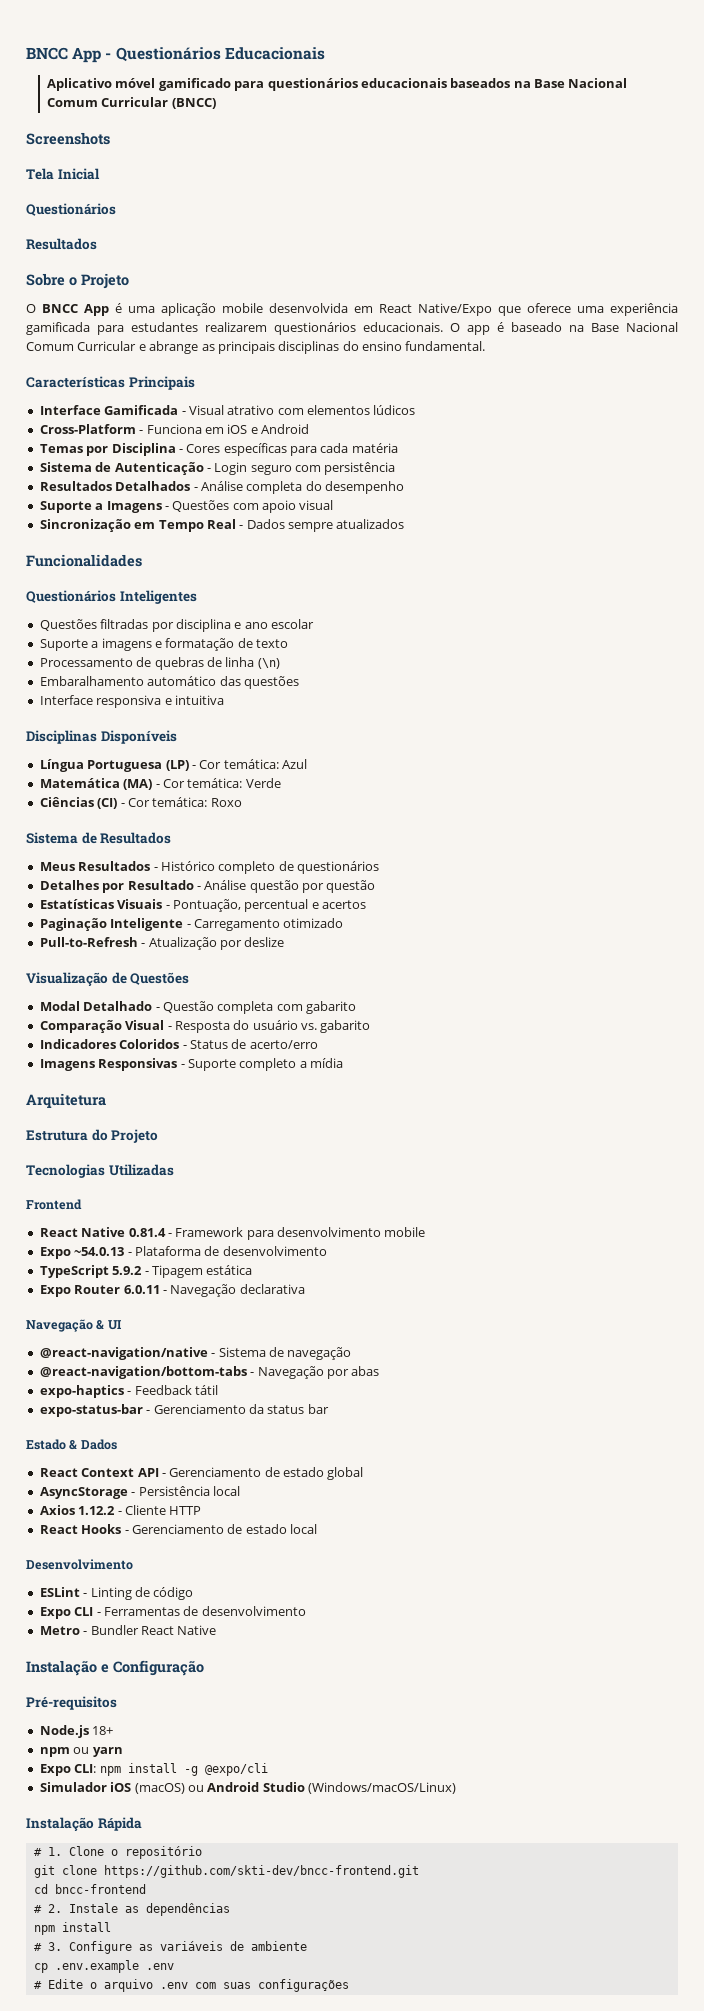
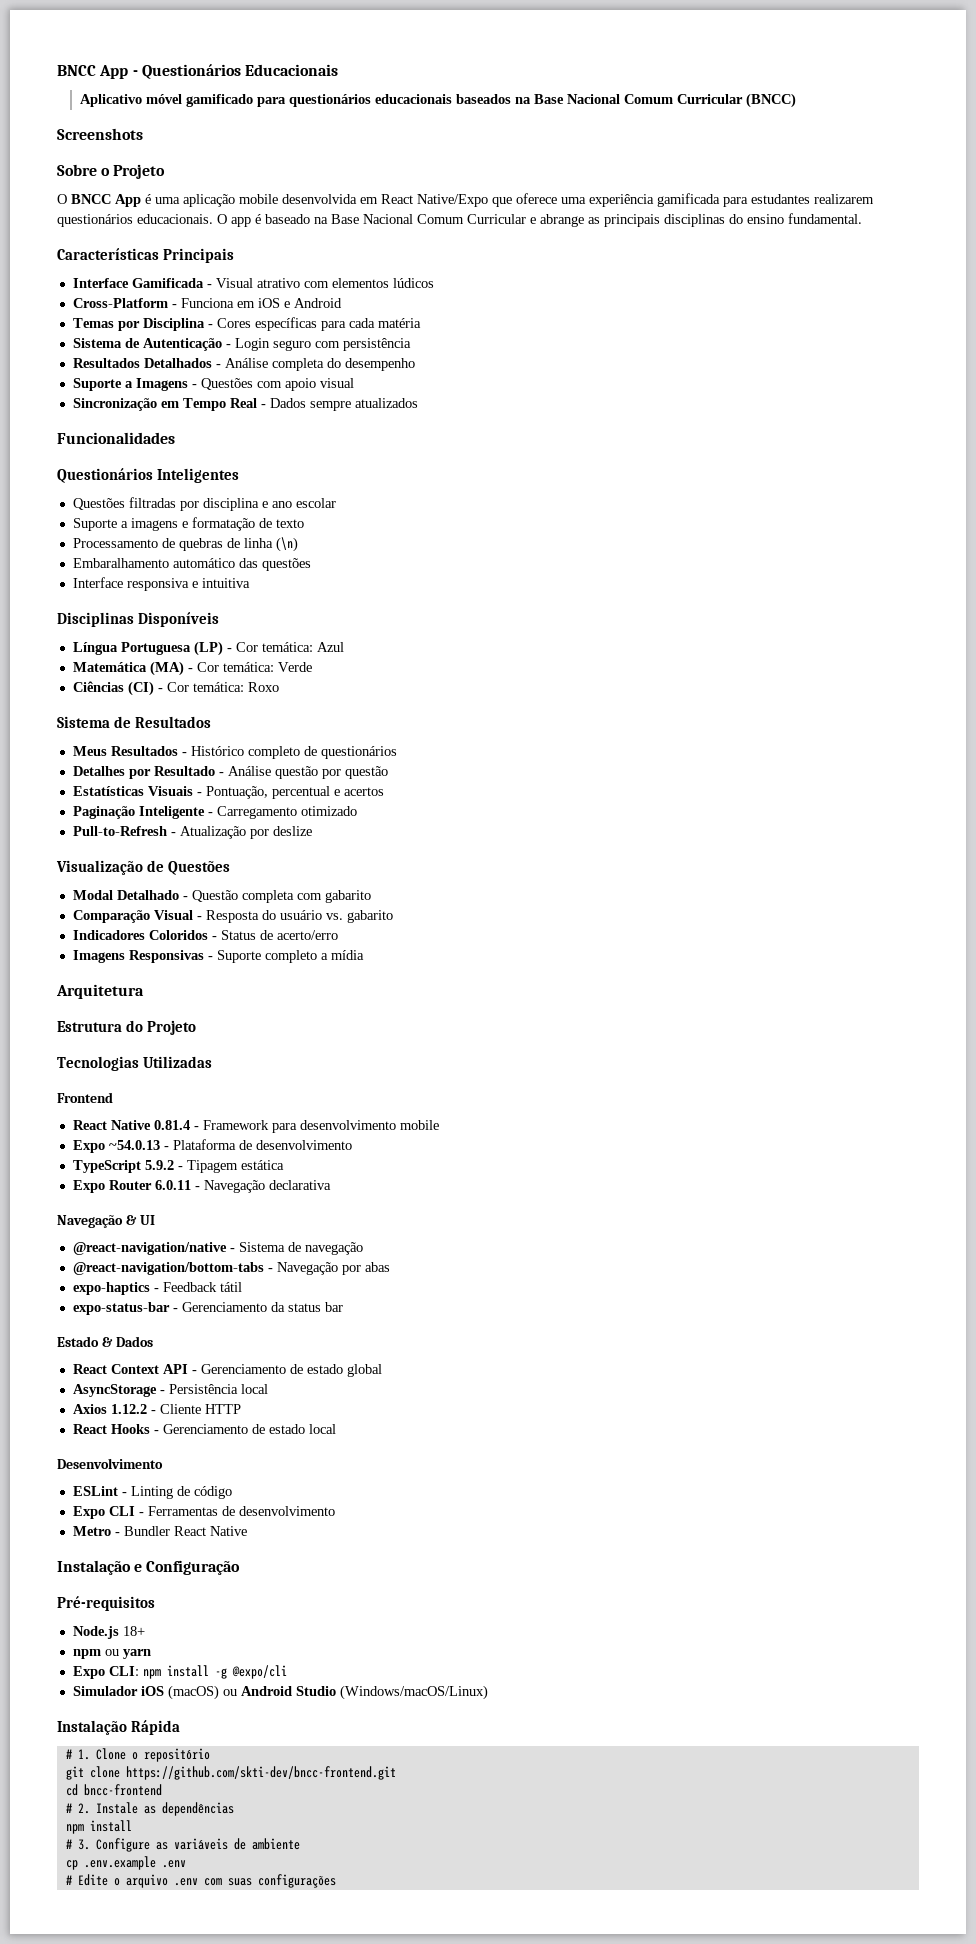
- Tela Inicial
- Questionários
- Resultados

